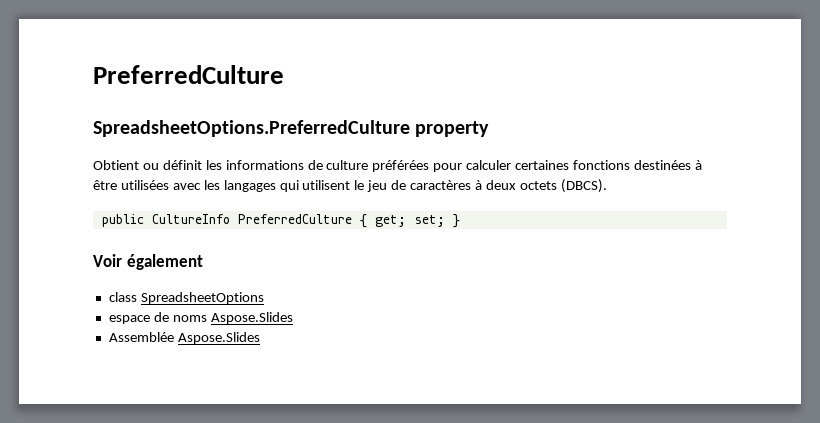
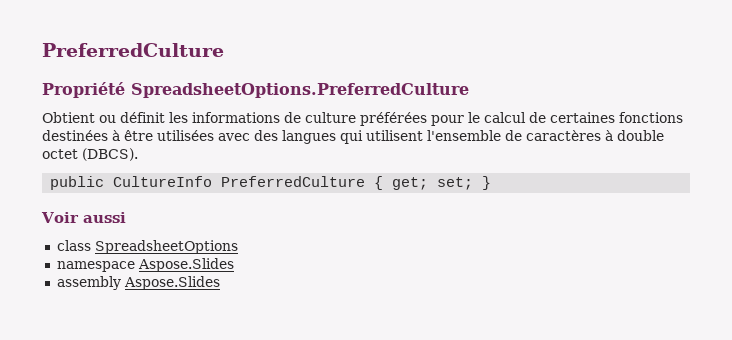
- SpreadsheetOptions.PreferredCulture property
+ Propriété SpreadsheetOptions.PreferredCulture
- Obtient ou définit les informations de culture préférées pour calculer certaines fonctions destinées à être utilisées avec les langages qui utilisent le jeu de caractères à deux octets (DBCS).
+ Obtient ou définit les informations de culture préférées pour le calcul de certaines fonctions destinées à être utilisées avec des langues qui utilisent l'ensemble de caractères à double octet (DBCS).
- Voir également
+ Voir aussi
- espace de noms Aspose.Slides
+ namespace Aspose.Slides
- Assemblée Aspose.Slides
+ assembly Aspose.Slides

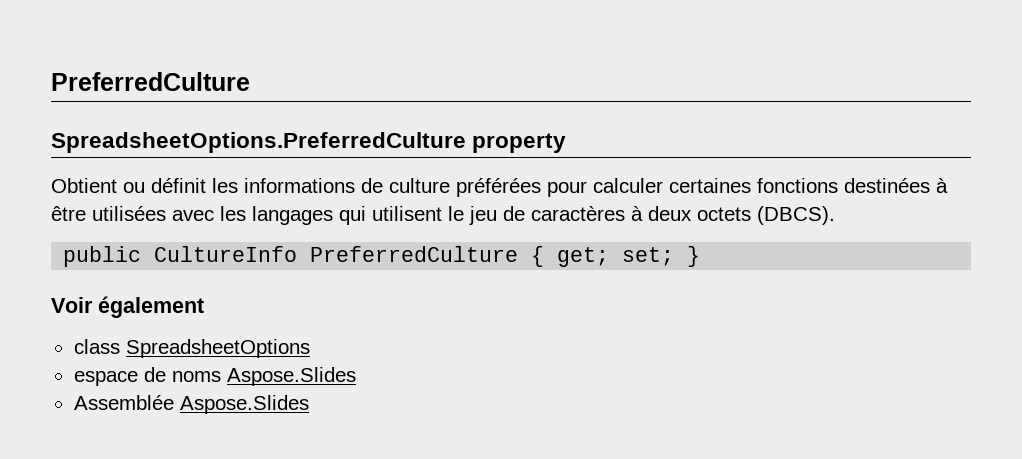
- Propriété SpreadsheetOptions.PreferredCulture
+ SpreadsheetOptions.PreferredCulture property
- Obtient ou définit les informations de culture préférées pour le calcul de certaines fonctions destinées à être utilisées avec des langues qui utilisent l'ensemble de caractères à double octet (DBCS).
+ Obtient ou définit les informations de culture préférées pour calculer certaines fonctions destinées à être utilisées avec les langages qui utilisent le jeu de caractères à deux octets (DBCS).
- Voir aussi
+ Voir également
- namespace Aspose.Slides
+ espace de noms Aspose.Slides
- assembly Aspose.Slides
+ Assemblée Aspose.Slides

